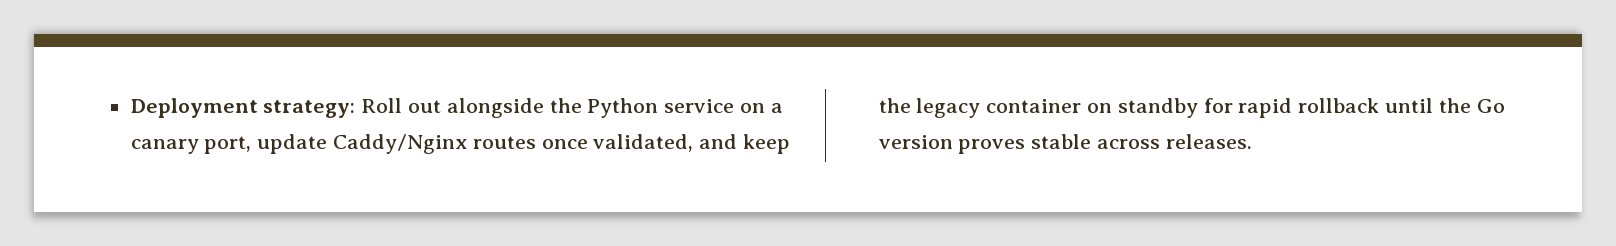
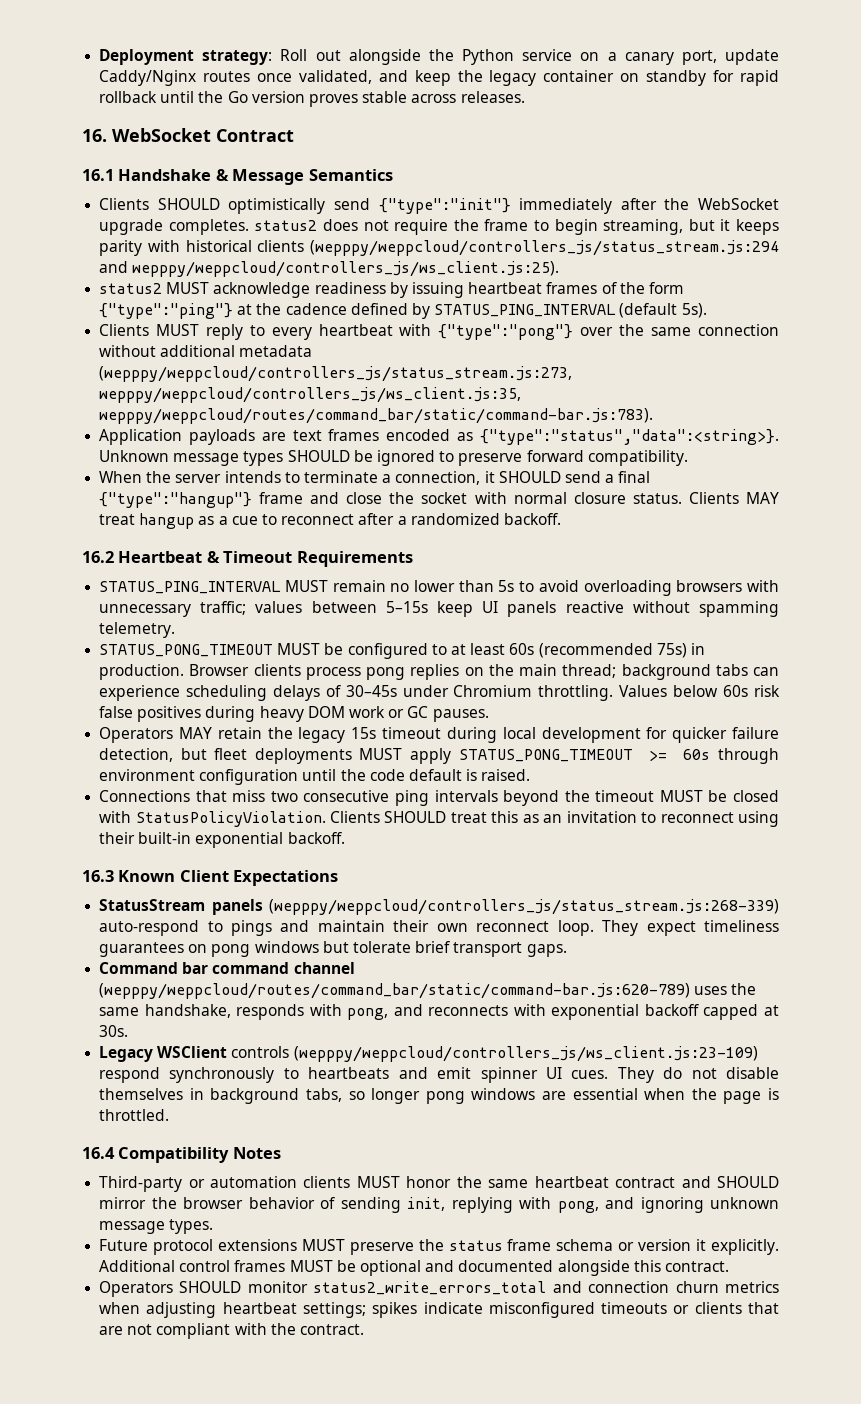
+ 16. WebSocket Contract
+ 16.1 Handshake & Message Semantics
+ Clients SHOULD optimistically send {"type":"init"} immediately after the WebSocket upgrade completes. status2 does not require the frame to begin streaming, but it keeps parity with historical clients (wepppy/weppcloud/controllers_js/status_stream.js:294 and wepppy/weppcloud/controllers_js/ws_client.js:25).
+ status2 MUST acknowledge readiness by issuing heartbeat frames of the form {"type":"ping"} at the cadence defined by STATUS_PING_INTERVAL (default 5s).
+ Clients MUST reply to every heartbeat with {"type":"pong"} over the same connection without additional metadata (wepppy/weppcloud/controllers_js/status_stream.js:273, wepppy/weppcloud/controllers_js/ws_client.js:35, wepppy/weppcloud/routes/command_bar/static/command-bar.js:783).
+ Application payloads are text frames encoded as {"type":"status","data":<string>}. Unknown message types SHOULD be ignored to preserve forward compatibility.
+ When the server intends to terminate a connection, it SHOULD send a final {"type":"hangup"} frame and close the socket with normal closure status. Clients MAY treat hangup as a cue to reconnect after a randomized backoff.
+ 16.2 Heartbeat & Timeout Requirements
+ STATUS_PING_INTERVAL MUST remain no lower than 5s to avoid overloading browsers with unnecessary traffic; values between 5–15s keep UI panels reactive without spamming telemetry.
+ STATUS_PONG_TIMEOUT MUST be configured to at least 60s (recommended 75s) in production. Browser clients process pong replies on the main thread; background tabs can experience scheduling delays of 30–45s under Chromium throttling. Values below 60s risk false positives during heavy DOM work or GC pauses.
+ Operators MAY retain the legacy 15s timeout during local development for quicker failure detection, but fleet deployments MUST apply STATUS_PONG_TIMEOUT >= 60s through environment configuration until the code default is raised.
+ Connections that miss two consecutive ping intervals beyond the timeout MUST be closed with StatusPolicyViolation. Clients SHOULD treat this as an invitation to reconnect using their built-in exponential backoff.
+ 16.3 Known Client Expectations
+ StatusStream panels (wepppy/weppcloud/controllers_js/status_stream.js:268-339) auto-respond to pings and maintain their own reconnect loop. They expect timeliness guarantees on pong windows but tolerate brief transport gaps.
+ Command bar command channel (wepppy/weppcloud/routes/command_bar/static/command-bar.js:620-789) uses the same handshake, responds with pong, and reconnects with exponential backoff capped at 30s.
+ Legacy WSClient controls (wepppy/weppcloud/controllers_js/ws_client.js:23-109) respond synchronously to heartbeats and emit spinner UI cues. They do not disable themselves in background tabs, so longer pong windows are essential when the page is throttled.
+ 16.4 Compatibility Notes
+ Third-party or automation clients MUST honor the same heartbeat contract and SHOULD mirror the browser behavior of sending init, replying with pong, and ignoring unknown message types.
+ Future protocol extensions MUST preserve the status frame schema or version it explicitly. Additional control frames MUST be optional and documented alongside this contract.
+ Operators SHOULD monitor status2_write_errors_total and connection churn metrics when adjusting heartbeat settings; spikes indicate misconfigured timeouts or clients that are not compliant with the contract.

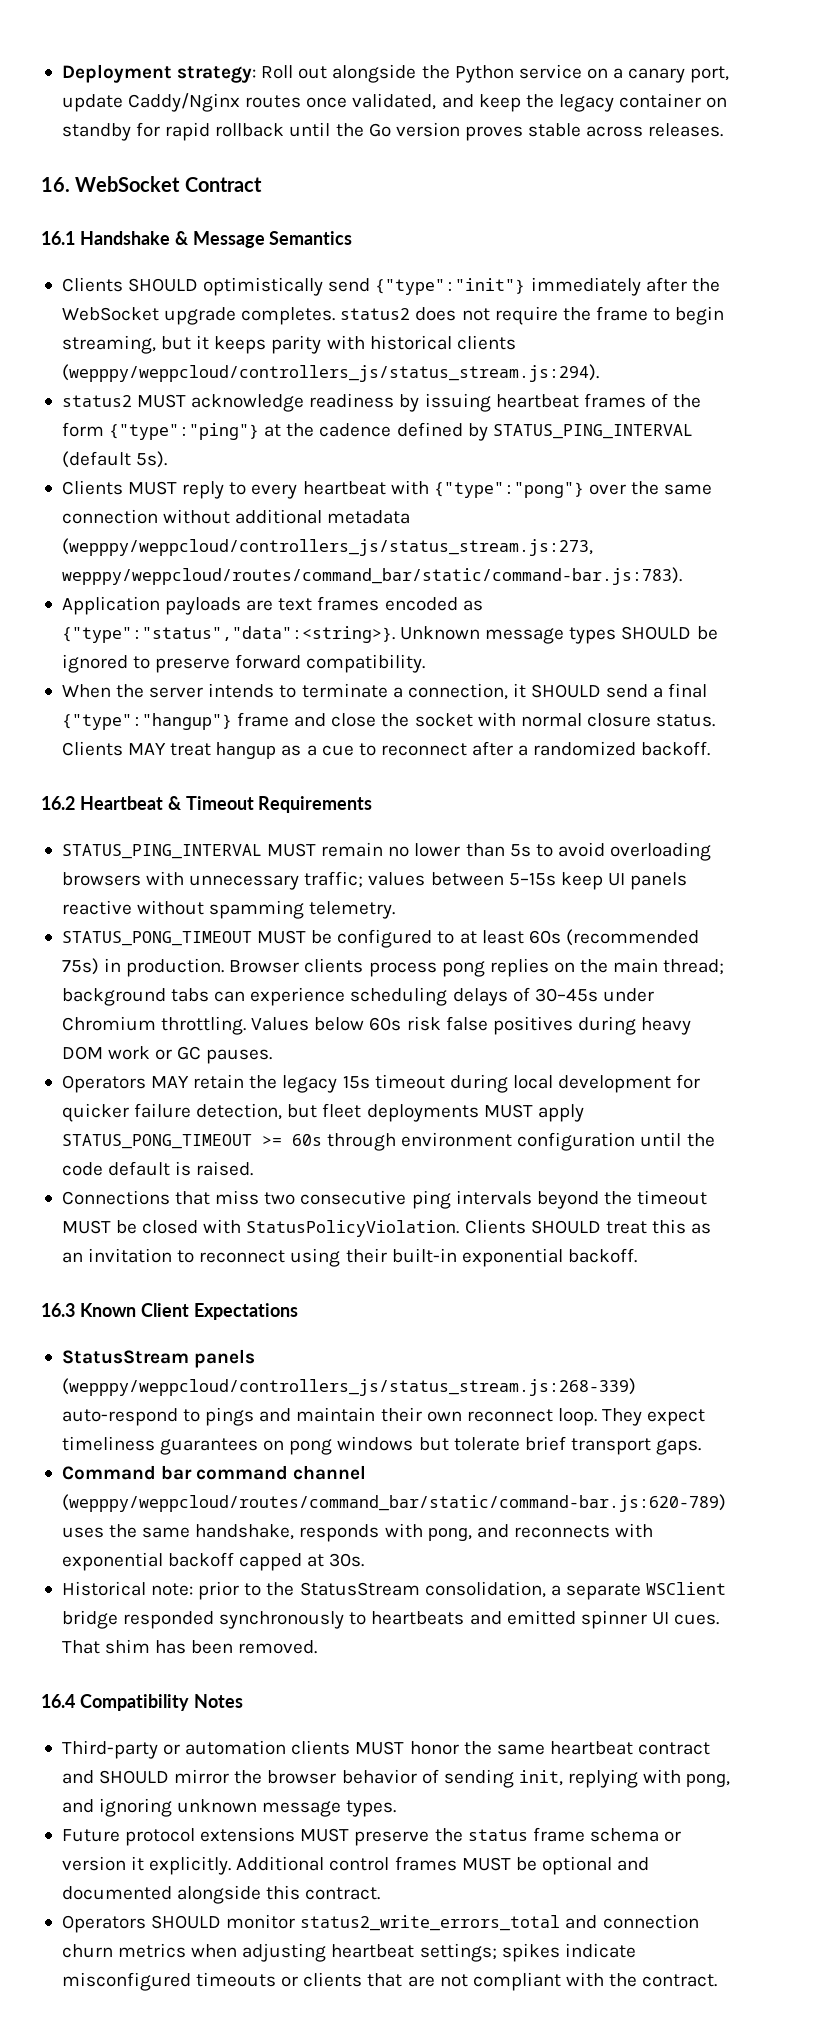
- Clients SHOULD optimistically send {"type":"init"} immediately after the WebSocket upgrade completes. status2 does not require the frame to begin streaming, but it keeps parity with historical clients (wepppy/weppcloud/controllers_js/status_stream.js:294 and wepppy/weppcloud/controllers_js/ws_client.js:25).
+ Clients SHOULD optimistically send {"type":"init"} immediately after the WebSocket upgrade completes. status2 does not require the frame to begin streaming, but it keeps parity with historical clients (wepppy/weppcloud/controllers_js/status_stream.js:294).
- Clients MUST reply to every heartbeat with {"type":"pong"} over the same connection without additional metadata (wepppy/weppcloud/controllers_js/status_stream.js:273, wepppy/weppcloud/controllers_js/ws_client.js:35, wepppy/weppcloud/routes/command_bar/static/command-bar.js:783).
+ Clients MUST reply to every heartbeat with {"type":"pong"} over the same connection without additional metadata (wepppy/weppcloud/controllers_js/status_stream.js:273, wepppy/weppcloud/routes/command_bar/static/command-bar.js:783).
- Legacy WSClient controls (wepppy/weppcloud/controllers_js/ws_client.js:23-109) respond synchronously to heartbeats and emit spinner UI cues.
+ Historical note: prior to the StatusStream consolidation, a separate WSClient bridge responded synchronously to heartbeats and emitted spinner UI cues.
- They do not disable themselves in background tabs, so longer pong windows are essential when the page is throttled.
+ That shim has been removed.

